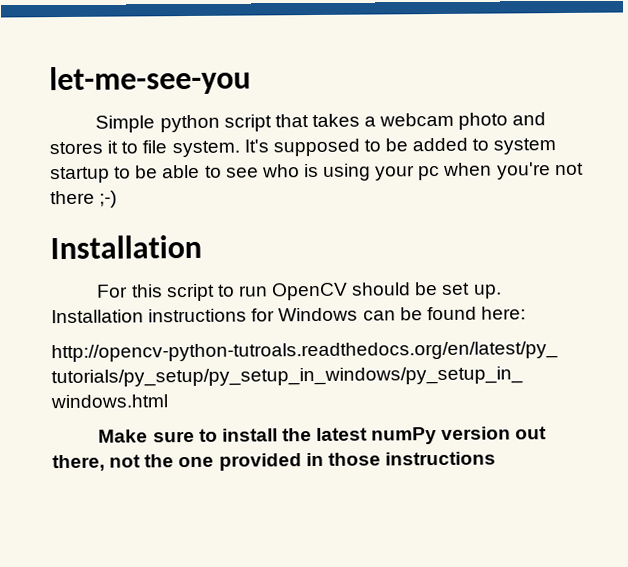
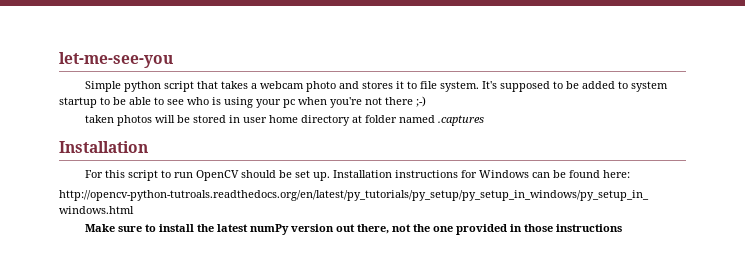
+ taken photos will be stored in user home directory at folder named .captures

